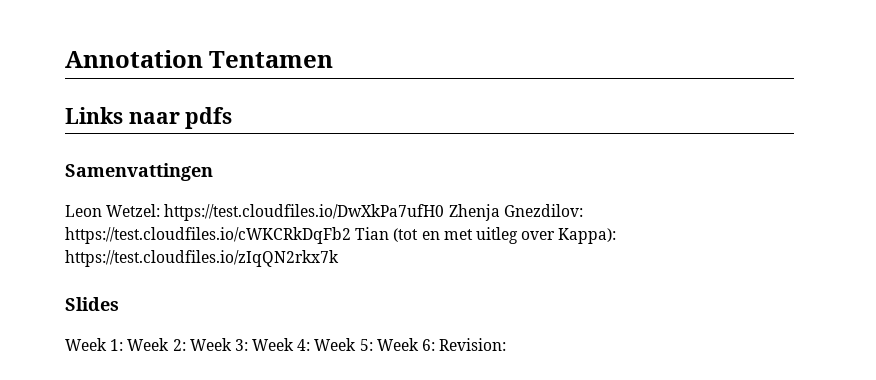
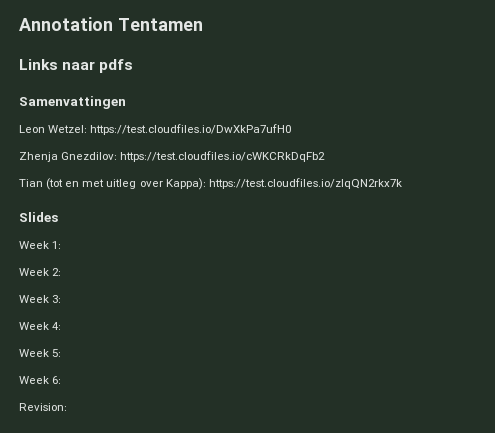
- Leon Wetzel: https://test.cloudfiles.io/DwXkPa7ufH0 Zhenja Gnezdilov: https://test.cloudfiles.io/cWKCRkDqFb2 Tian (tot en met uitleg over Kappa): https://test.cloudfiles.io/zIqQN2rkx7k
+ Leon Wetzel: https://test.cloudfiles.io/DwXkPa7ufH0
+ Zhenja Gnezdilov: https://test.cloudfiles.io/cWKCRkDqFb2
+ Tian (tot en met uitleg over Kappa): https://test.cloudfiles.io/zIqQN2rkx7k
- Week 1: Week 2: Week 3: Week 4: Week 5: Week 6: Revision:
+ Week 1:
+ Week 2:
+ Week 3:
+ Week 4:
+ Week 5:
+ Week 6:
+ Revision:

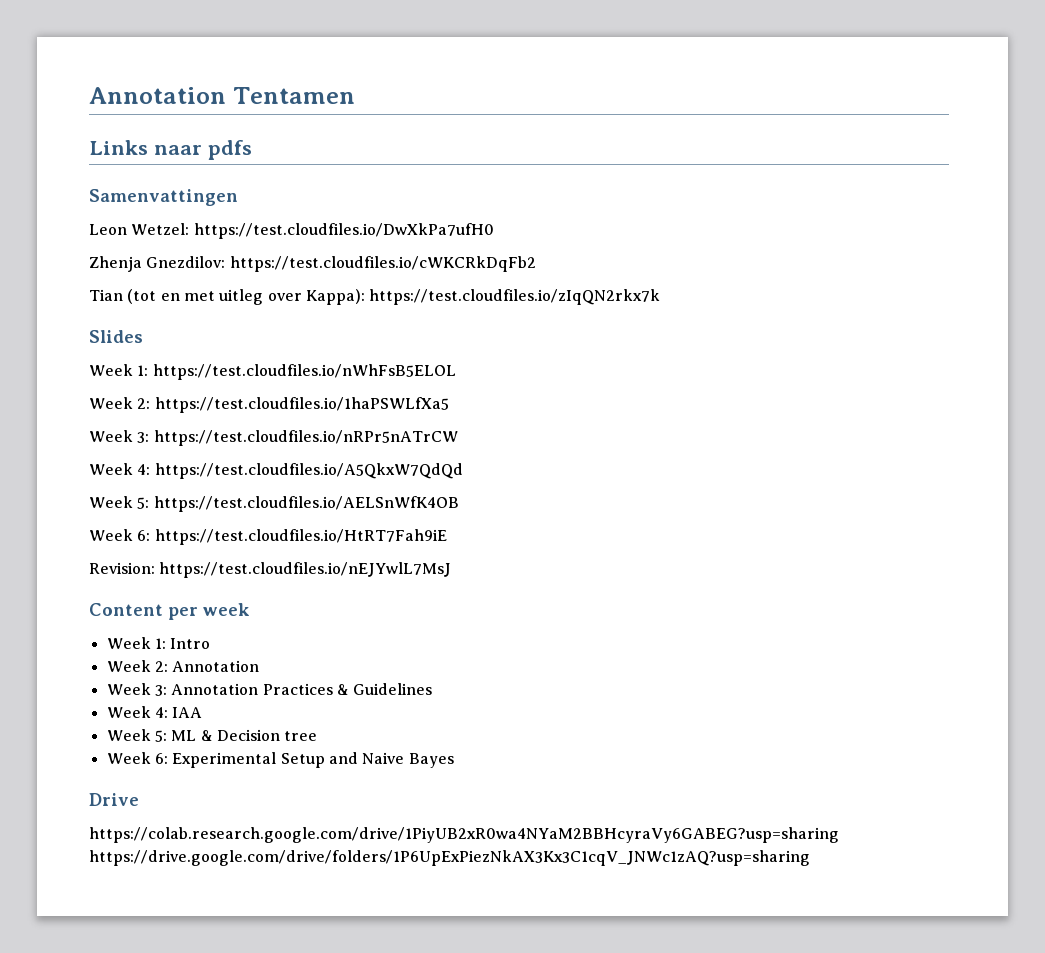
- Week 1:
- Week 2:
- Week 3:
- Week 4:
- Week 5:
- Week 6:
+ Week 1: https://test.cloudfiles.io/nWhFsB5ELOL
+ Week 2: https://test.cloudfiles.io/1haPSWLfXa5
+ Week 3: https://test.cloudfiles.io/nRPr5nATrCW
+ Week 4: https://test.cloudfiles.io/A5QkxW7QdQd
+ Week 5: https://test.cloudfiles.io/AELSnWfK4OB
+ Week 6: https://test.cloudfiles.io/HtRT7Fah9iE
- Revision:
+ Revision: https://test.cloudfiles.io/nEJYwlL7MsJ
+ Content per week
+ Week 1: Intro
+ Week 2: Annotation
+ Week 3: Annotation Practices & Guidelines
+ Week 4: IAA
+ Week 5: ML & Decision tree
+ Week 6: Experimental Setup and Naive Bayes
+ Drive
+ https://colab.research.google.com/drive/1PiyUB2xR0wa4NYaM2BBHcyraVy6GABEG?usp=sharing https://drive.google.com/drive/folders/1P6UpExPiezNkAX3Kx3C1cqV_JNWc1zAQ?usp=sharing

